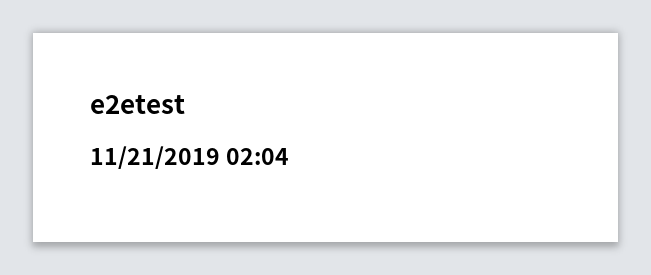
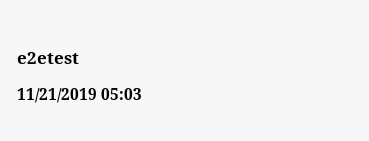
- 11/21/2019 02:04
+ 11/21/2019 05:03

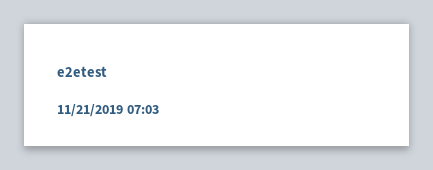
- 11/21/2019 05:03
+ 11/21/2019 07:03

